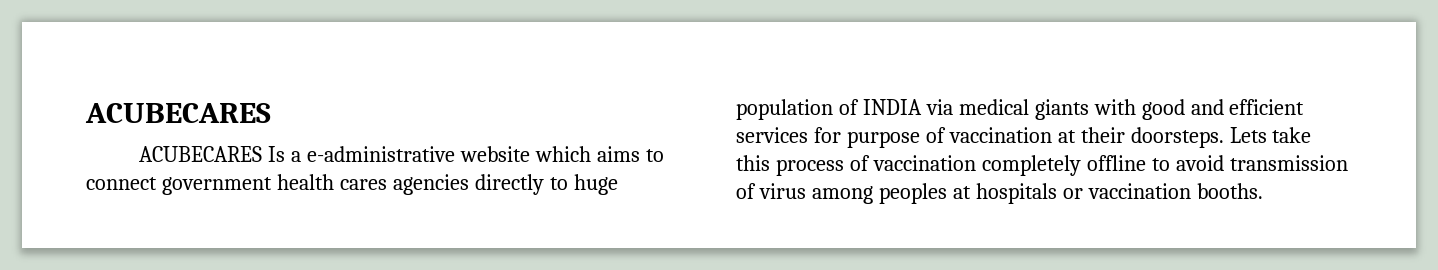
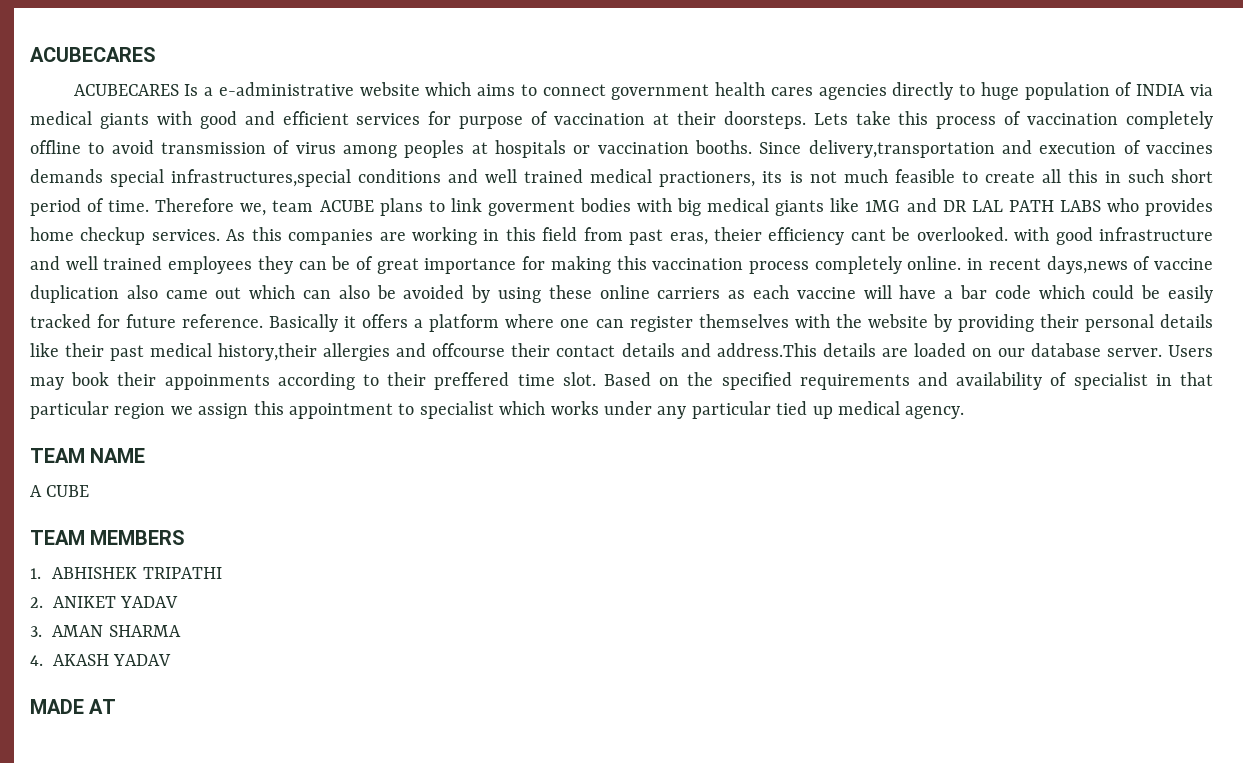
+ Since delivery,transportation and execution of vaccines demands special infrastructures,special conditions and well trained medical practioners, its is not much feasible to create all this in such short period of time. Therefore we, team ACUBE plans to link goverment bodies with big medical giants like 1MG and DR LAL PATH LABS who provides home checkup services. As this companies are working in this field from past eras, theier efficiency cant be overlooked. with good infrastructure and well trained employees they can be of great importance for making this vaccination process completely online. in recent days,news of vaccine duplication also came out which can also be avoided by using these online carriers as each vaccine will have a bar code which could be easily tracked for future reference. Basically it offers a platform where one can register themselves with the website by providing their personal details like their past medical history,their allergies and offcourse their contact details and address.This details are loaded on our database server. Users may book their appoinments according to their preffered time slot. Based on the specified requirements and availability of specialist in that particular region we assign this appointment to specialist which works under any particular tied up medical agency.
+ TEAM NAME
+ A CUBE
+ TEAM MEMBERS
+ 1. ABHISHEK TRIPATHI
+ 2. ANIKET YADAV
+ 3. AMAN SHARMA
+ 4. AKASH YADAV
+ MADE AT

